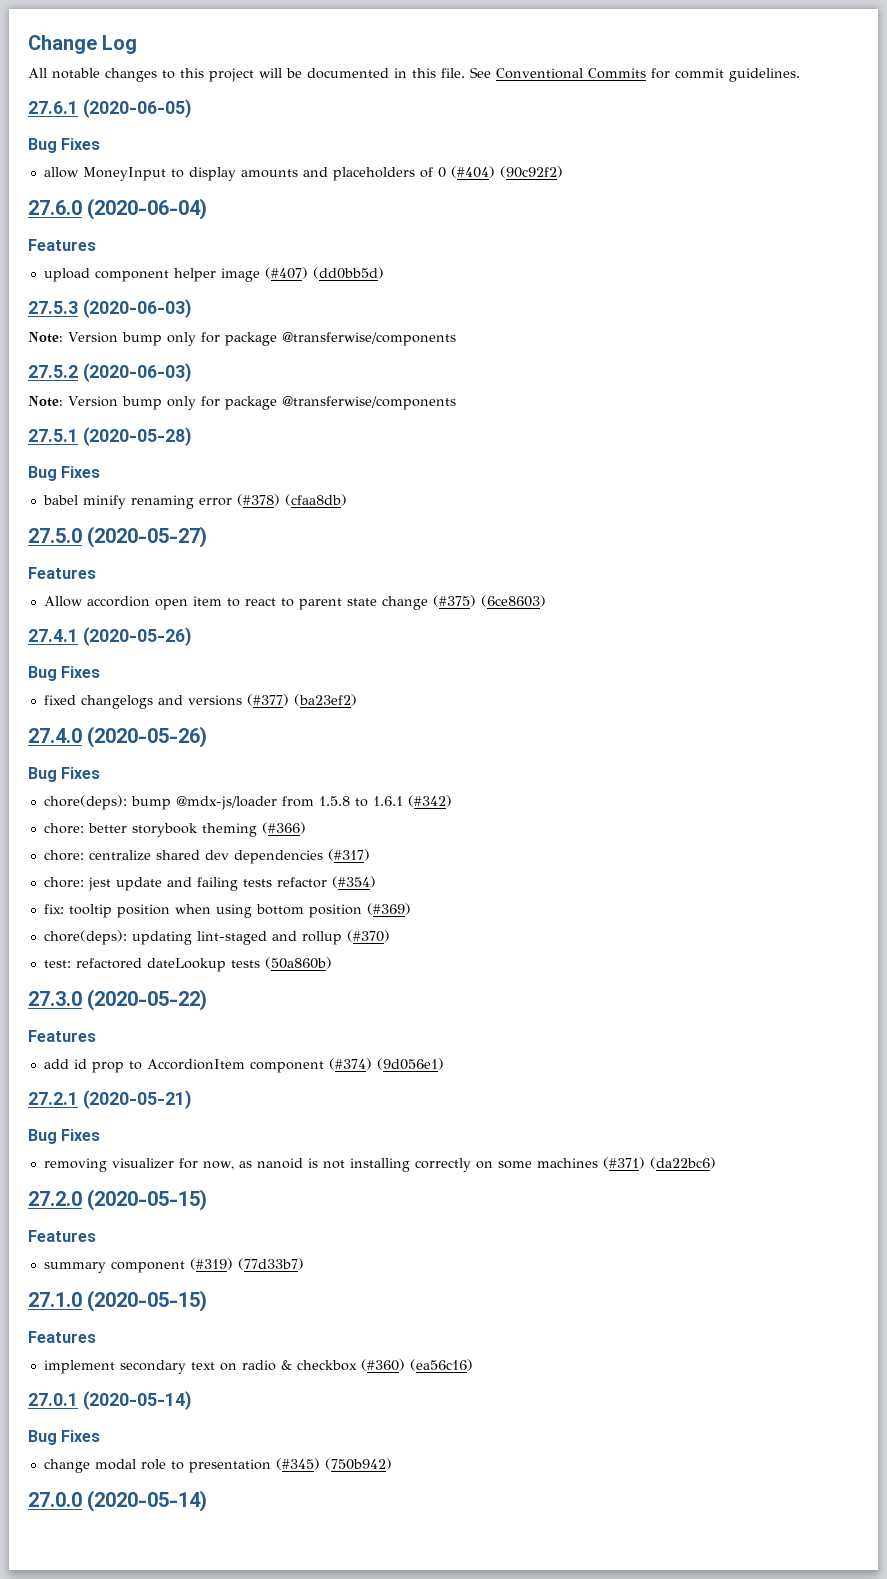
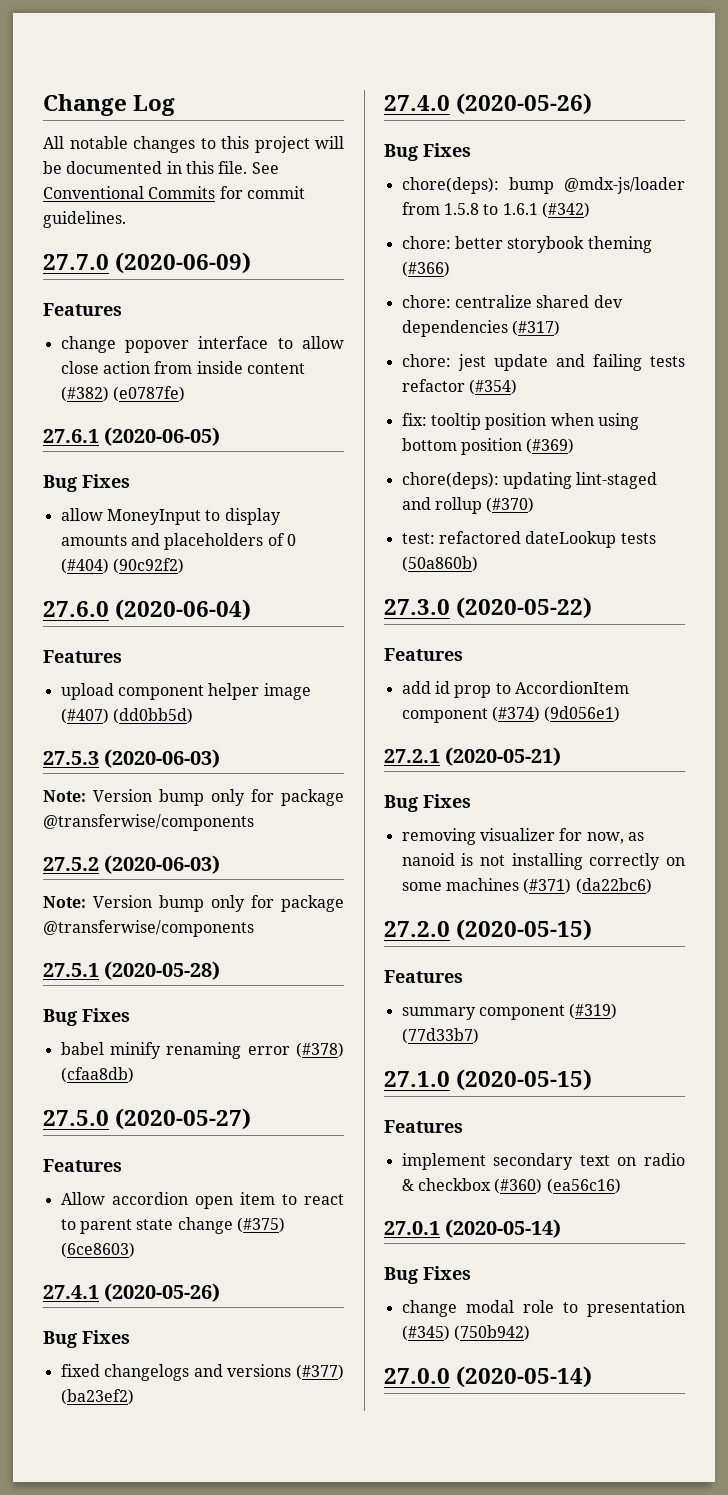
+ 27.7.0 (2020-06-09)
+ Features
+ change popover interface to allow close action from inside content (#382) (e0787fe)

